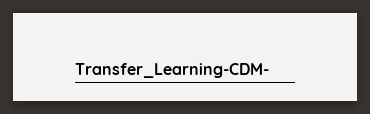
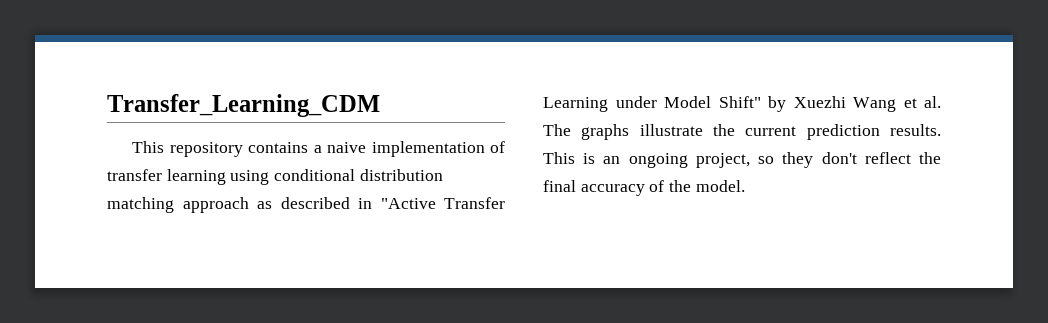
- Transfer_Learning-CDM-
+ Transfer_Learning_CDM
+ This repository contains a naive implementation of transfer learning using conditional distribution matching approach as described in "Active Transfer Learning under Model Shift" by Xuezhi Wang et al. The graphs illustrate the current prediction results. This is an ongoing project, so they don't reflect the final accuracy of the model.

